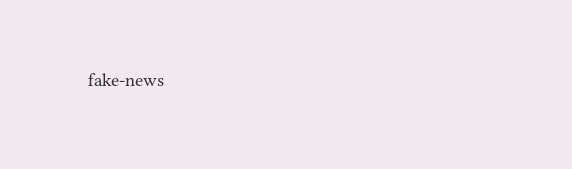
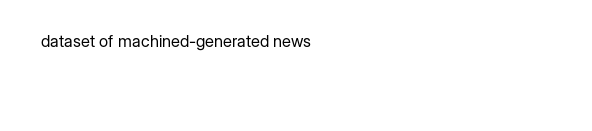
- fake-news
+ dataset of machined-generated news

